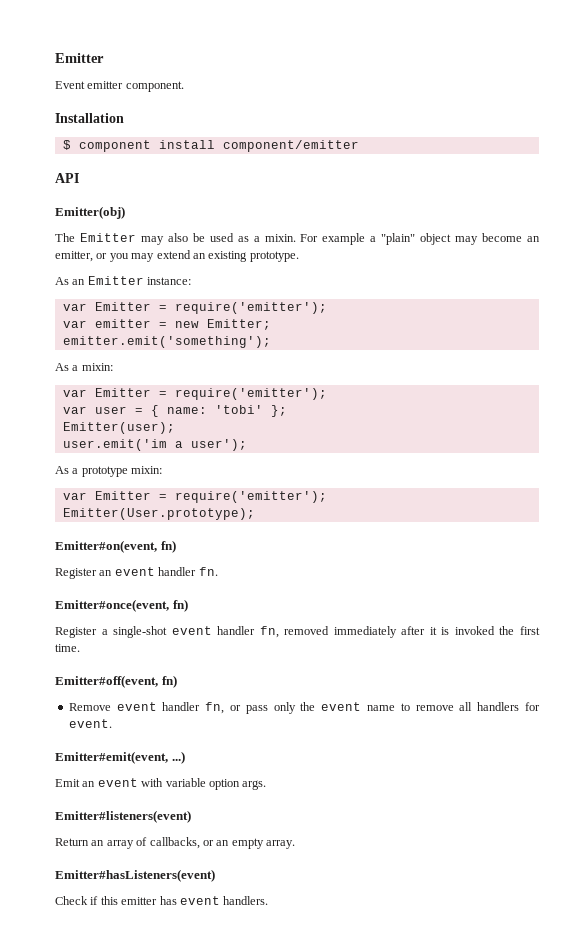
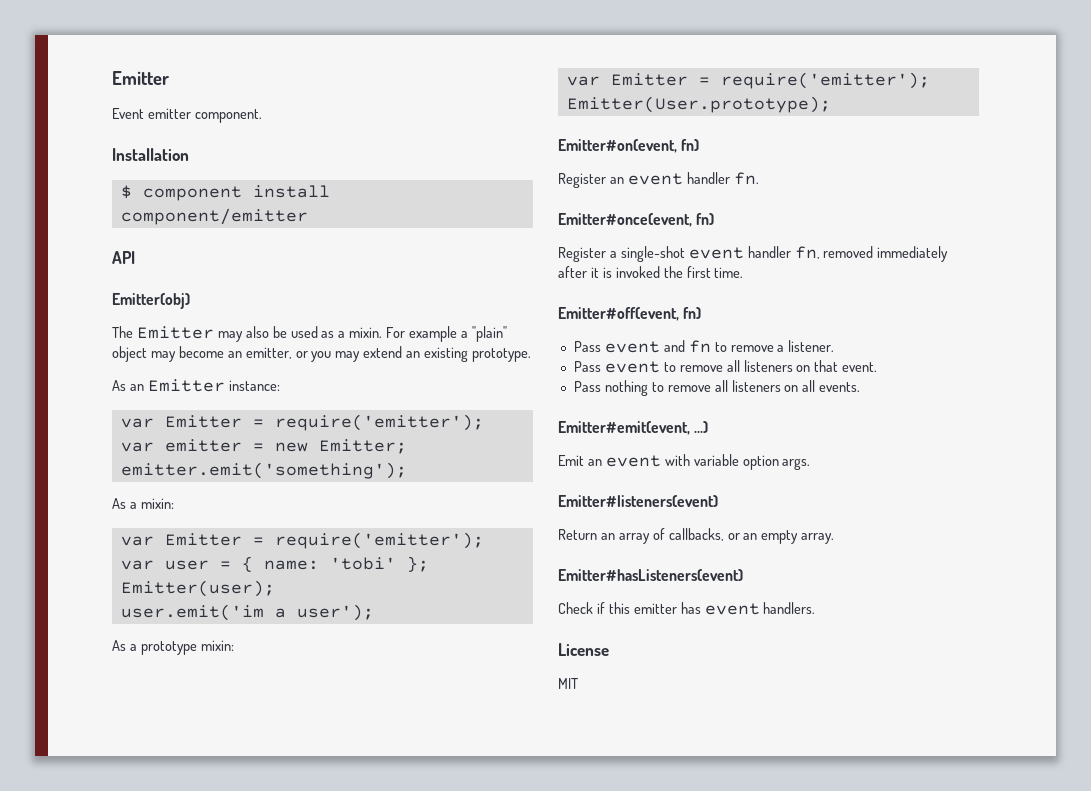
- Remove event handler fn, or pass only the event name to remove all handlers for event.
+ Pass event and fn to remove a listener.
+ Pass event to remove all listeners on that event.
+ Pass nothing to remove all listeners on all events.
+ License
+ MIT

